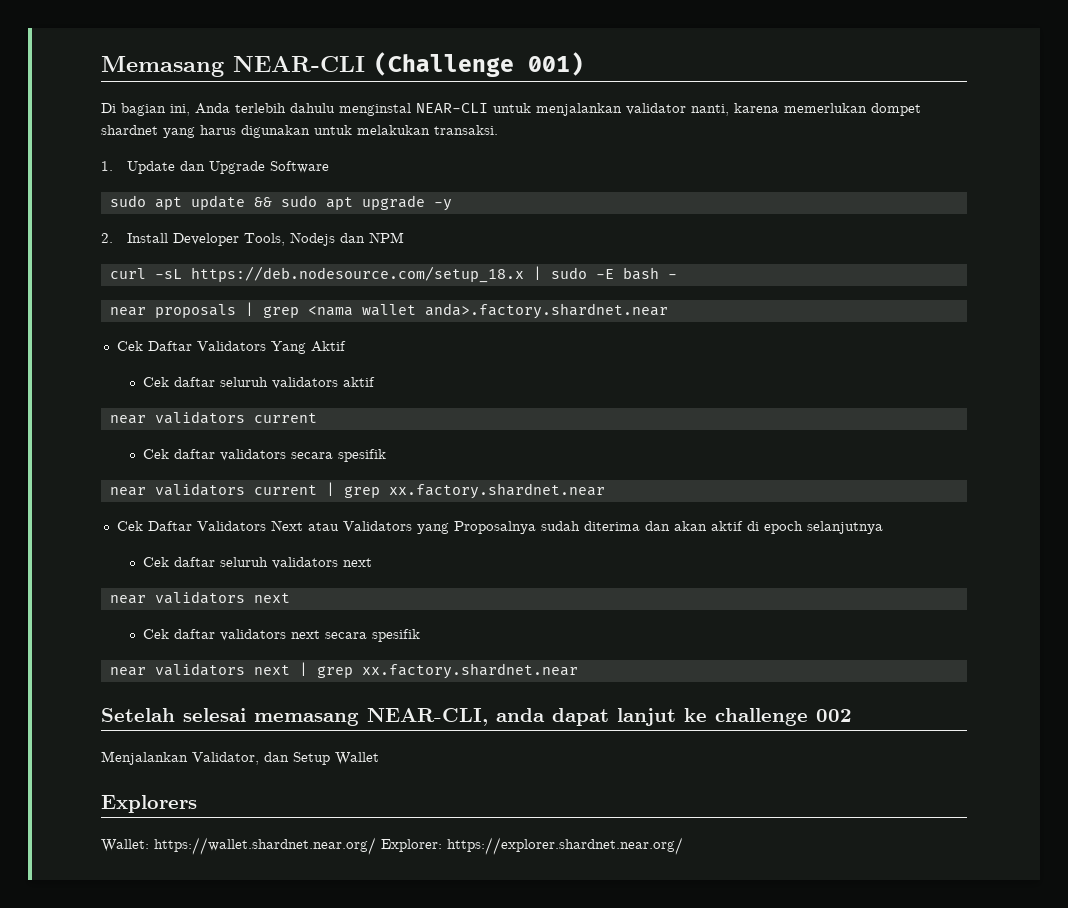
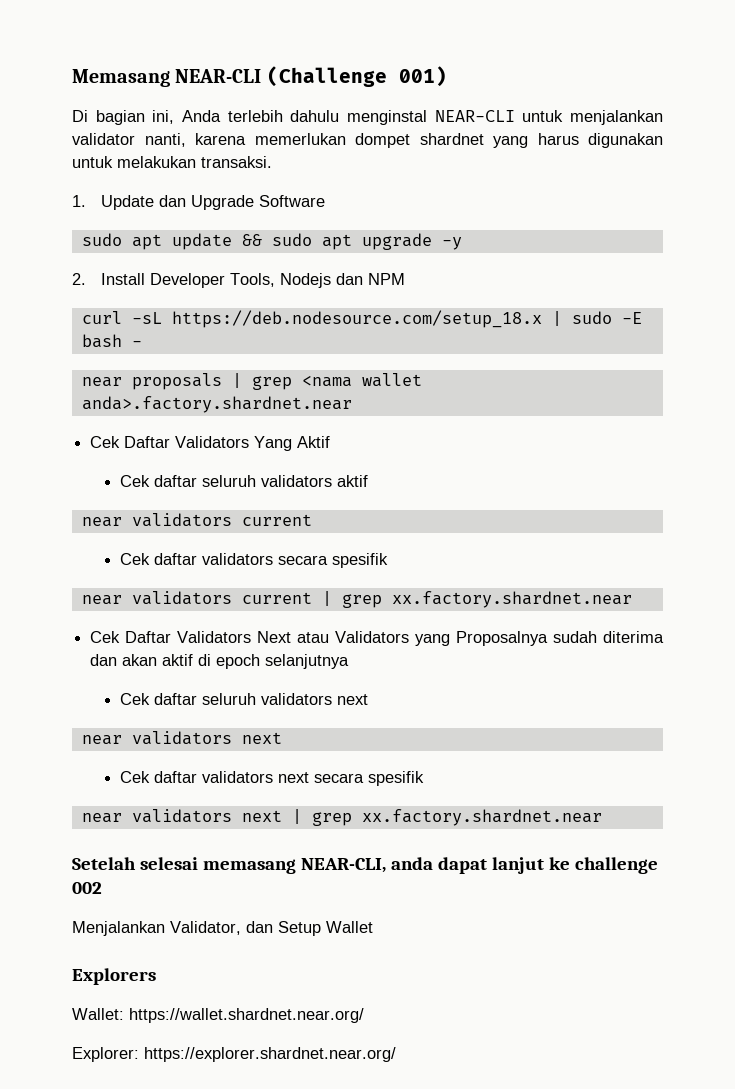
- Wallet: https://wallet.shardnet.near.org/ Explorer: https://explorer.shardnet.near.org/
+ Wallet: https://wallet.shardnet.near.org/
+ Explorer: https://explorer.shardnet.near.org/

